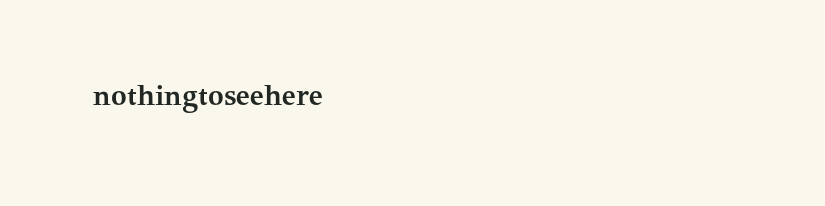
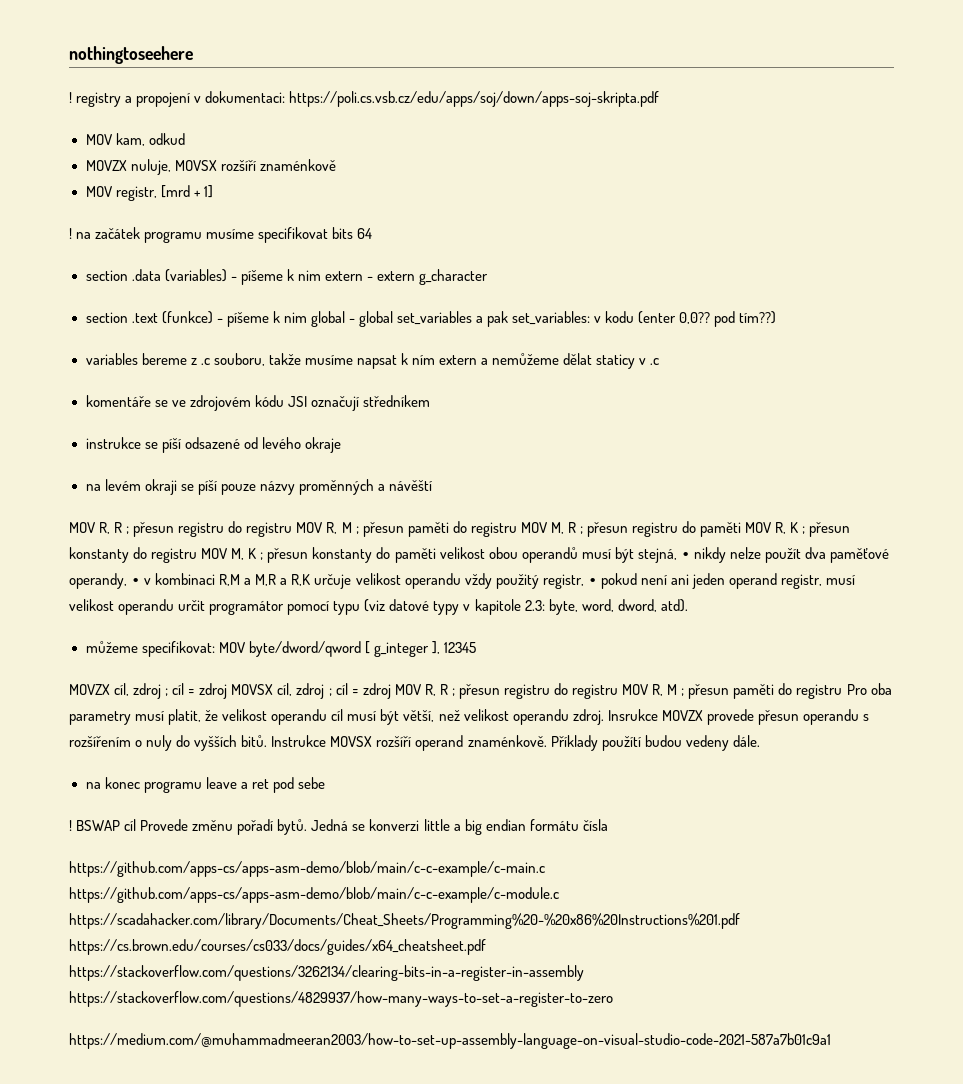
+ ! registry a propojení v dokumentaci: https://poli.cs.vsb.cz/edu/apps/soj/down/apps-soj-skripta.pdf
+ MOV kam, odkud
+ MOVZX nuluje, MOVSX rozšíří znaménkově
+ MOV registr, [mrd + 1]
+ ! na začátek programu musíme specifikovat bits 64
+ section .data (variables) - píšeme k nim extern - extern g_character
+ section .text (funkce) - píšeme k nim global - global set_variables a pak set_variables: v kodu (enter 0,0?? pod tím??)
+ variables bereme z .c souboru, takže musíme napsat k ním extern a nemůžeme dělat staticy v .c
+ komentáře se ve zdrojovém kódu JSI označují středníkem
+ instrukce se píší odsazené od levého okraje
+ na levém okraji se píší pouze názvy proměnných a návěští
+ MOV R, R ; přesun registru do registru MOV R, M ; přesun paměti do registru MOV M, R ; přesun registru do paměti MOV R, K ; přesun konstanty do registru MOV M, K ; přesun konstanty do paměti velikost obou operandů musí být stejná, ∙ nikdy nelze použít dva paměťové operandy, ∙ v kombinaci R,M a M,R a R,K určuje velikost operandu vždy použitý registr, ∙ pokud není ani jeden operand registr, musí velikost operandu určit programátor pomocí typu (viz datové typy v kapitole 2.3: byte, word, dword, atd).
+ můžeme specifikovat: MOV byte/dword/qword [ g_integer ], 12345
+ MOVZX cíl, zdroj ; cíl = zdroj MOVSX cíl, zdroj ; cíl = zdroj MOV R, R ; přesun registru do registru MOV R, M ; přesun paměti do registru Pro oba parametry musí platit, že velikost operandu cíl musí být větší, než velikost operandu zdroj. Insrukce MOVZX provede přesun operandu s rozšířením o nuly do vyšších bitů. Instrukce MOVSX rozšíří operand znaménkově. Příklady použítí budou vedeny dále.
+ na konec programu leave a ret pod sebe
+ ! BSWAP cíl Provede změnu pořadí bytů. Jedná se konverzi little a big endian formátu čísla
+ https://github.com/apps-cs/apps-asm-demo/blob/main/c-c-example/c-main.c https://github.com/apps-cs/apps-asm-demo/blob/main/c-c-example/c-module.c https://scadahacker.com/library/Documents/Cheat_Sheets/Programming%20-%20x86%20Instructions%201.pdf https://cs.brown.edu/courses/cs033/docs/guides/x64_cheatsheet.pdf https://stackoverflow.com/questions/3262134/clearing-bits-in-a-register-in-assembly https://stackoverflow.com/questions/4829937/how-many-ways-to-set-a-register-to-zero
+ https://medium.com/@muhammadmeeran2003/how-to-set-up-assembly-language-on-visual-studio-code-2021-587a7b01c9a1

